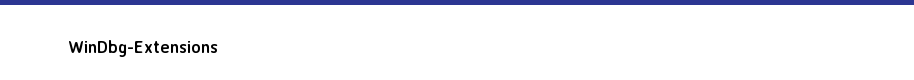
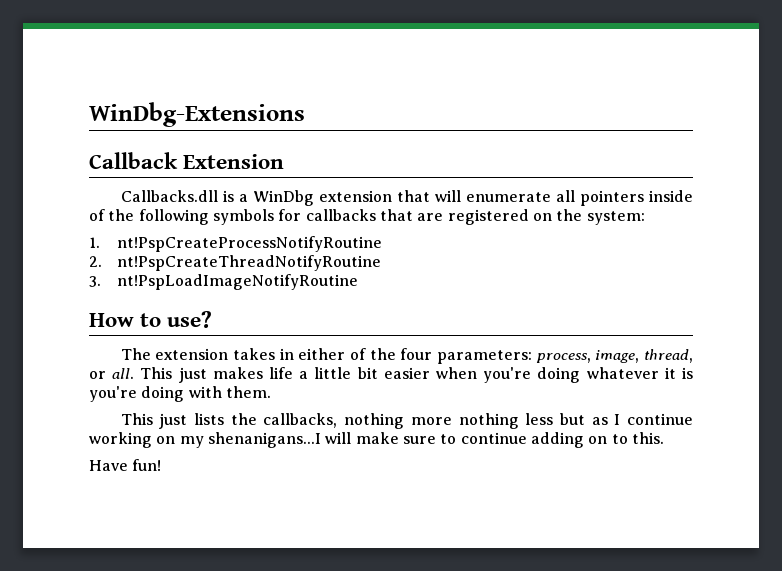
+ Callback Extension
+ Callbacks.dll is a WinDbg extension that will enumerate all pointers inside of the following symbols for callbacks that are registered on the system:
+ 1. nt!PspCreateProcessNotifyRoutine
+ 2. nt!PspCreateThreadNotifyRoutine
+ 3. nt!PspLoadImageNotifyRoutine
+ How to use?
+ The extension takes in either of the four parameters: process, image, thread, or all. This just makes life a little bit easier when you're doing whatever it is you're doing with them.
+ This just lists the callbacks, nothing more nothing less but as I continue working on my shenanigans...I will make sure to continue adding on to this.
+ Have fun!

